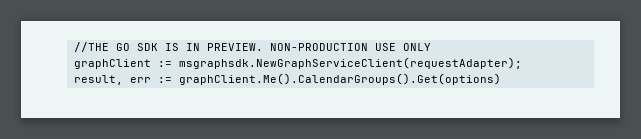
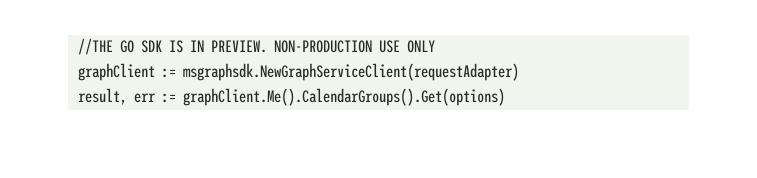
- graphClient := msgraphsdk.NewGraphServiceClient(requestAdapter);
+ graphClient := msgraphsdk.NewGraphServiceClient(requestAdapter)

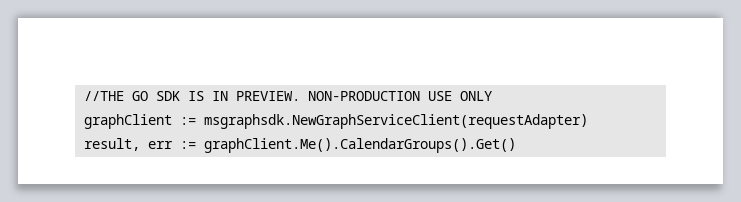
- result, err := graphClient.Me().CalendarGroups().Get(options)
+ result, err := graphClient.Me().CalendarGroups().Get()

